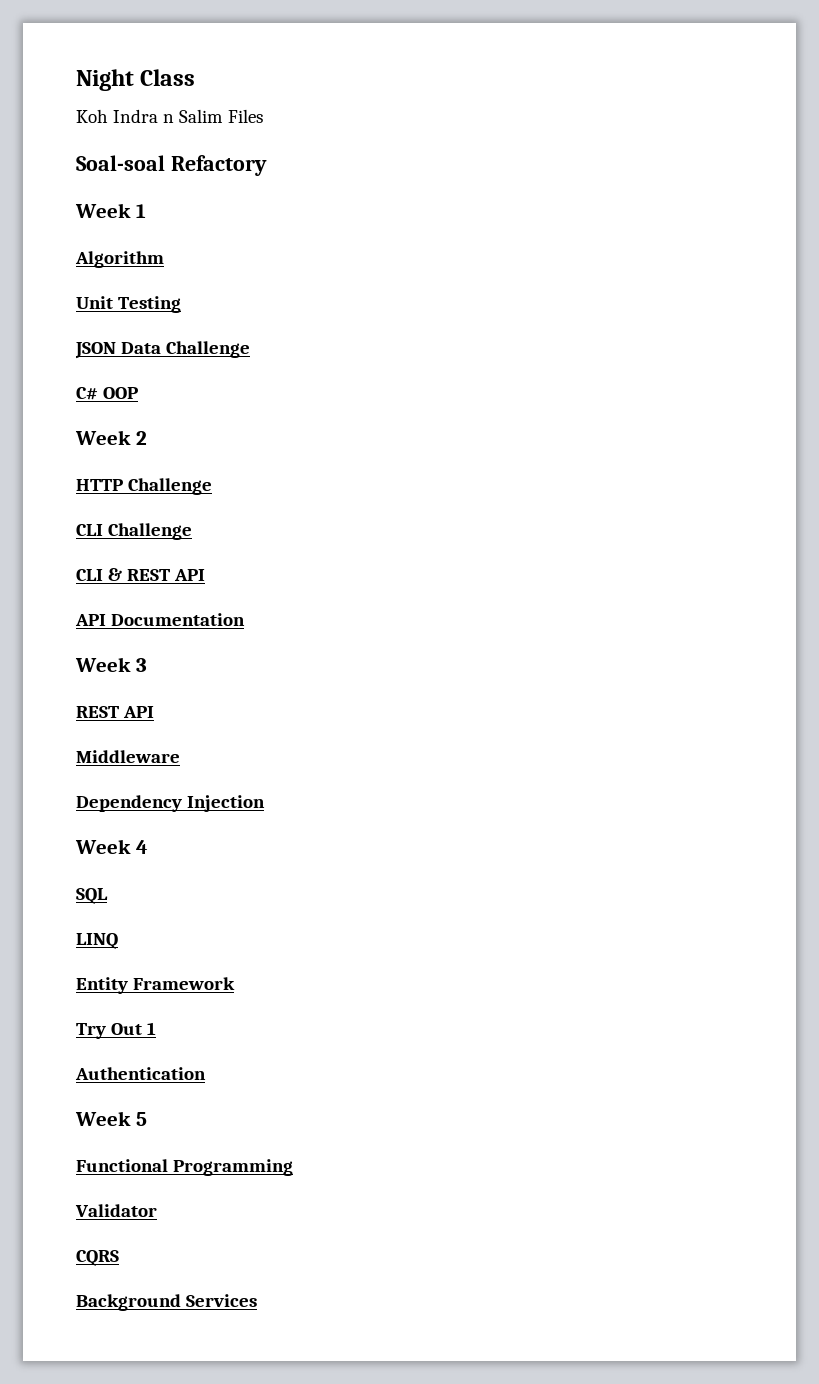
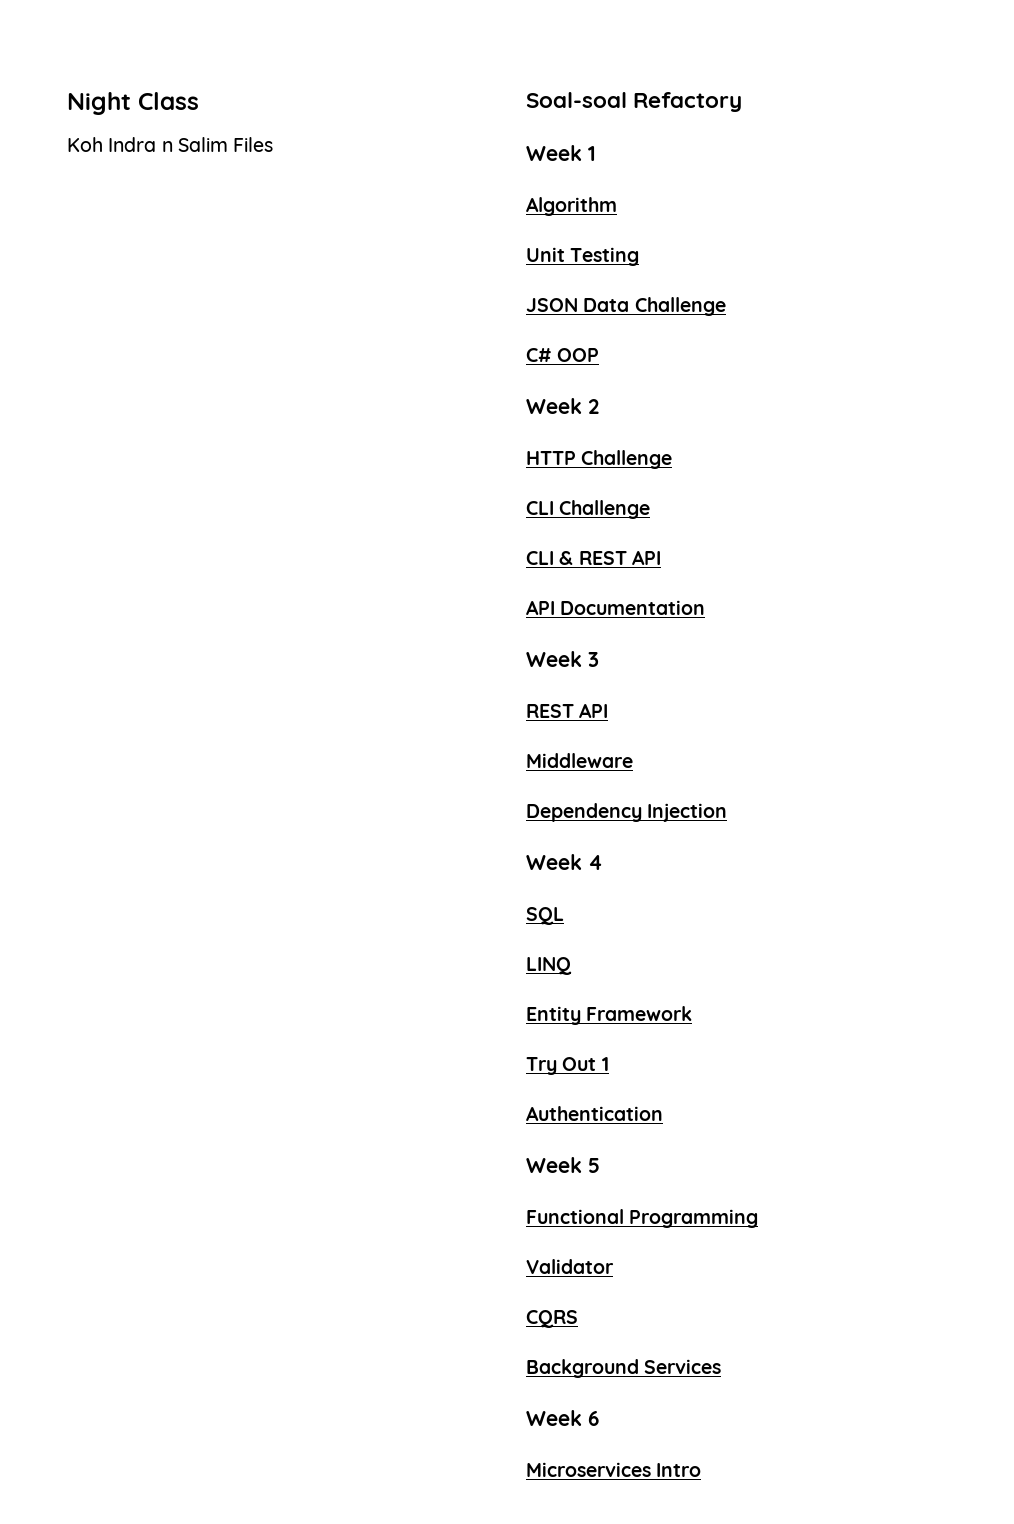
+ Week 6
+ Microservices Intro

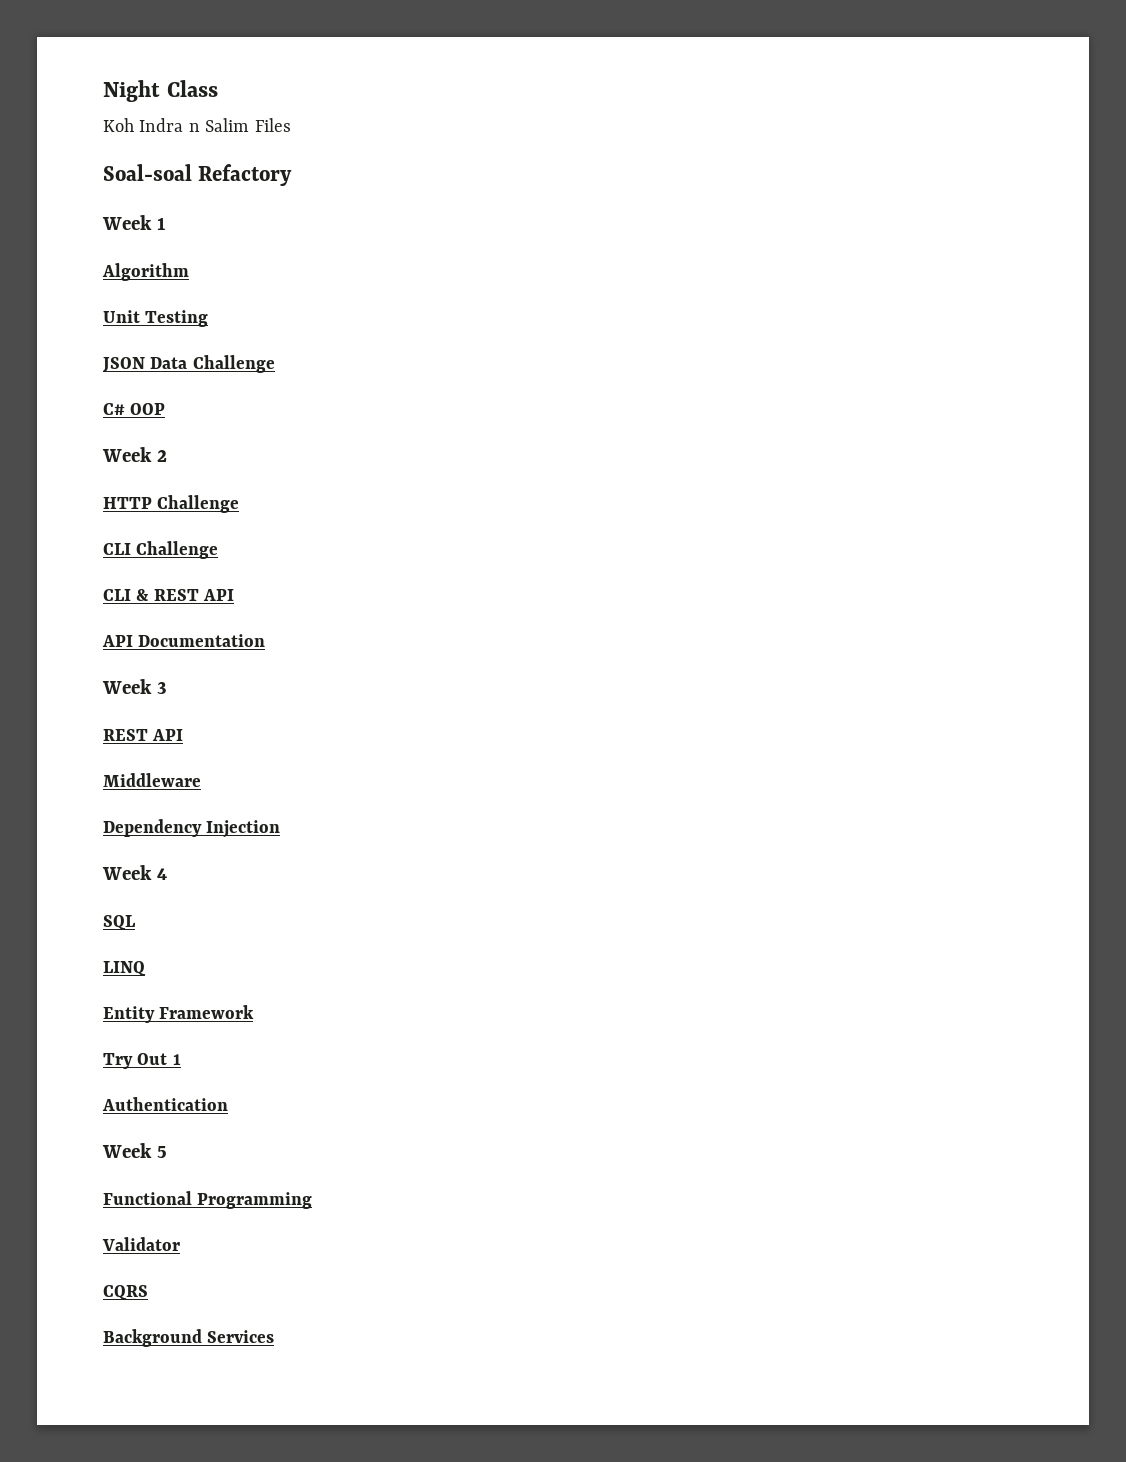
- Week 6
- Microservices Intro

